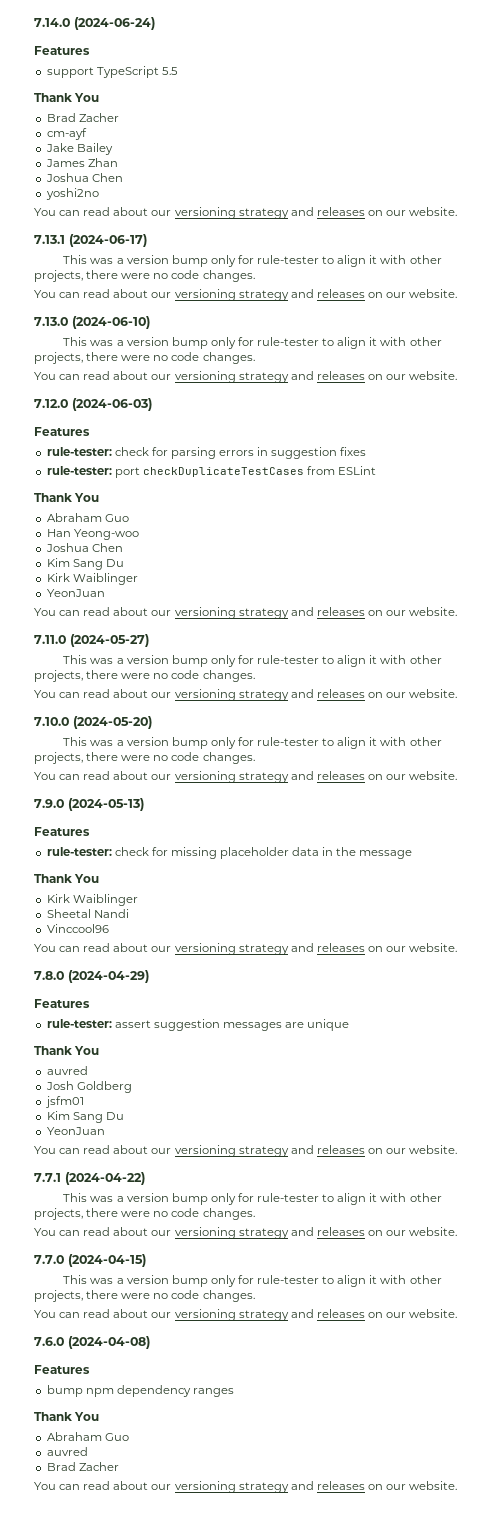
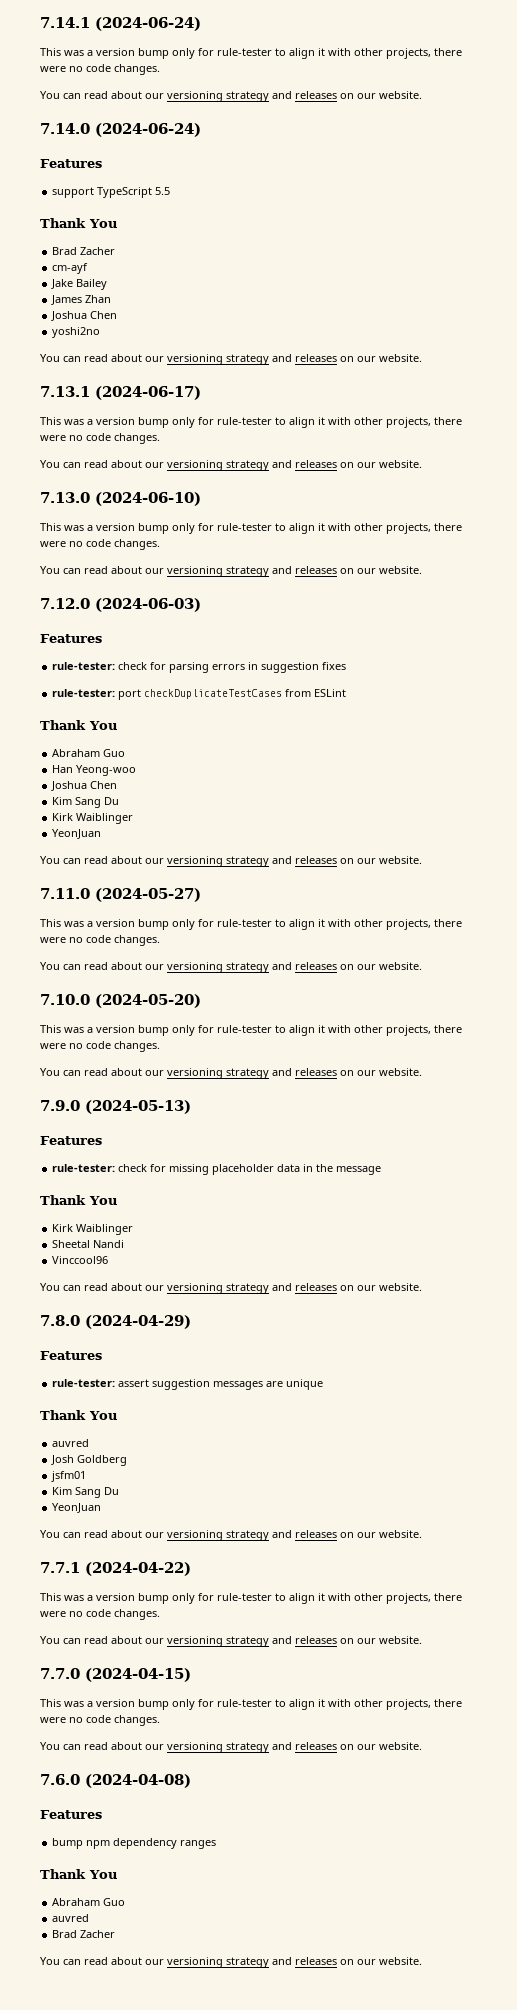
+ 7.14.1 (2024-06-24)
+ This was a version bump only for rule-tester to align it with other projects, there were no code changes.
+ You can read about our versioning strategy and releases on our website.

